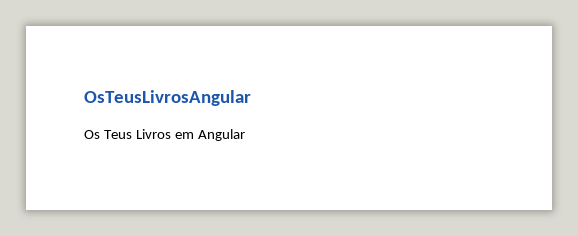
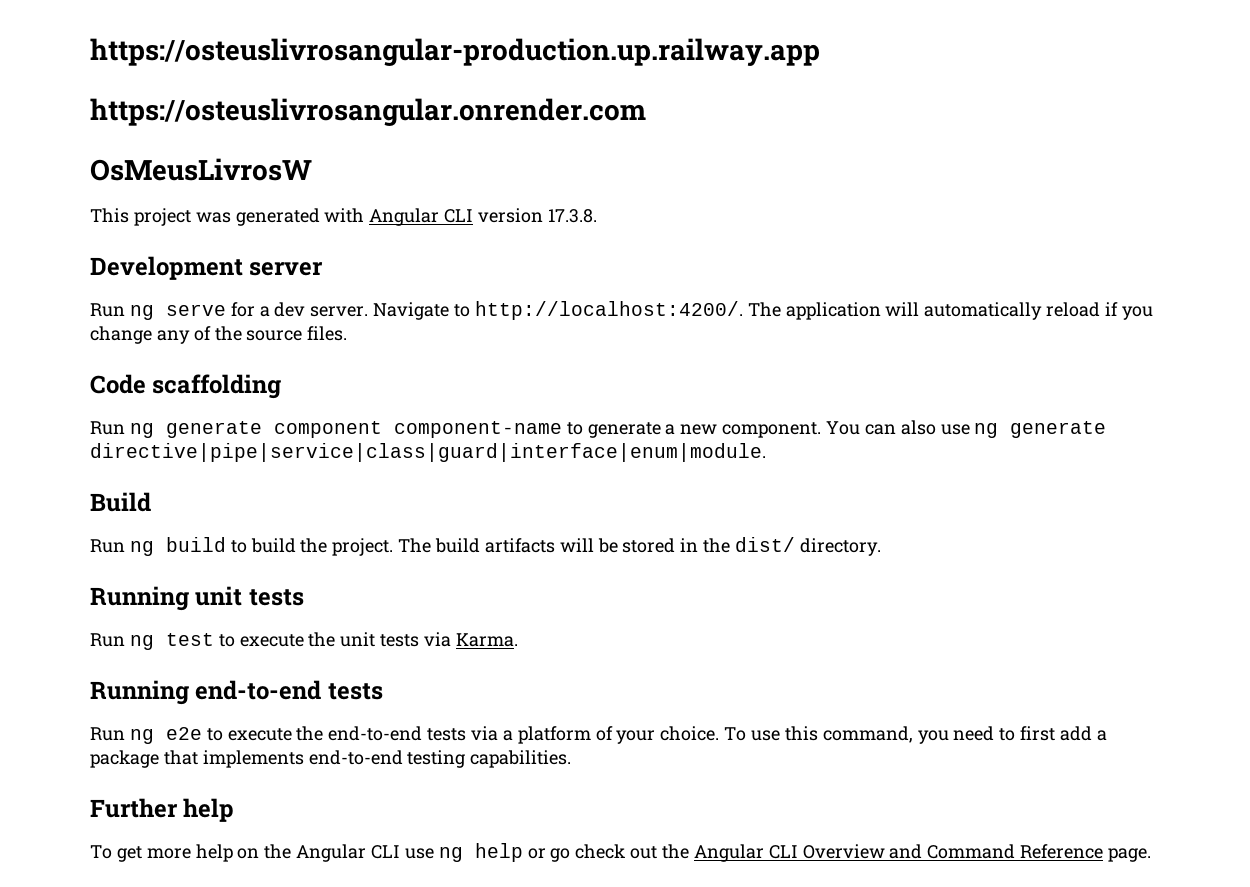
- OsTeusLivrosAngular
- Os Teus Livros em Angular
+ https://osteuslivrosangular-production.up.railway.app
+ https://osteuslivrosangular.onrender.com
+ OsMeusLivrosW
+ This project was generated with Angular CLI version 17.3.8.
+ Development server
+ Run ng serve for a dev server. Navigate to http://localhost:4200/. The application will automatically reload if you change any of the source files.
+ Code scaffolding
+ Run ng generate component component-name to generate a new component. You can also use ng generate directive|pipe|service|class|guard|interface|enum|module.
+ Build
+ Run ng build to build the project. The build artifacts will be stored in the dist/ directory.
+ Running unit tests
+ Run ng test to execute the unit tests via Karma.
+ Running end-to-end tests
+ Run ng e2e to execute the end-to-end tests via a platform of your choice. To use this command, you need to first add a package that implements end-to-end testing capabilities.
+ Further help
+ To get more help on the Angular CLI use ng help or go check out the Angular CLI Overview and Command Reference page.

